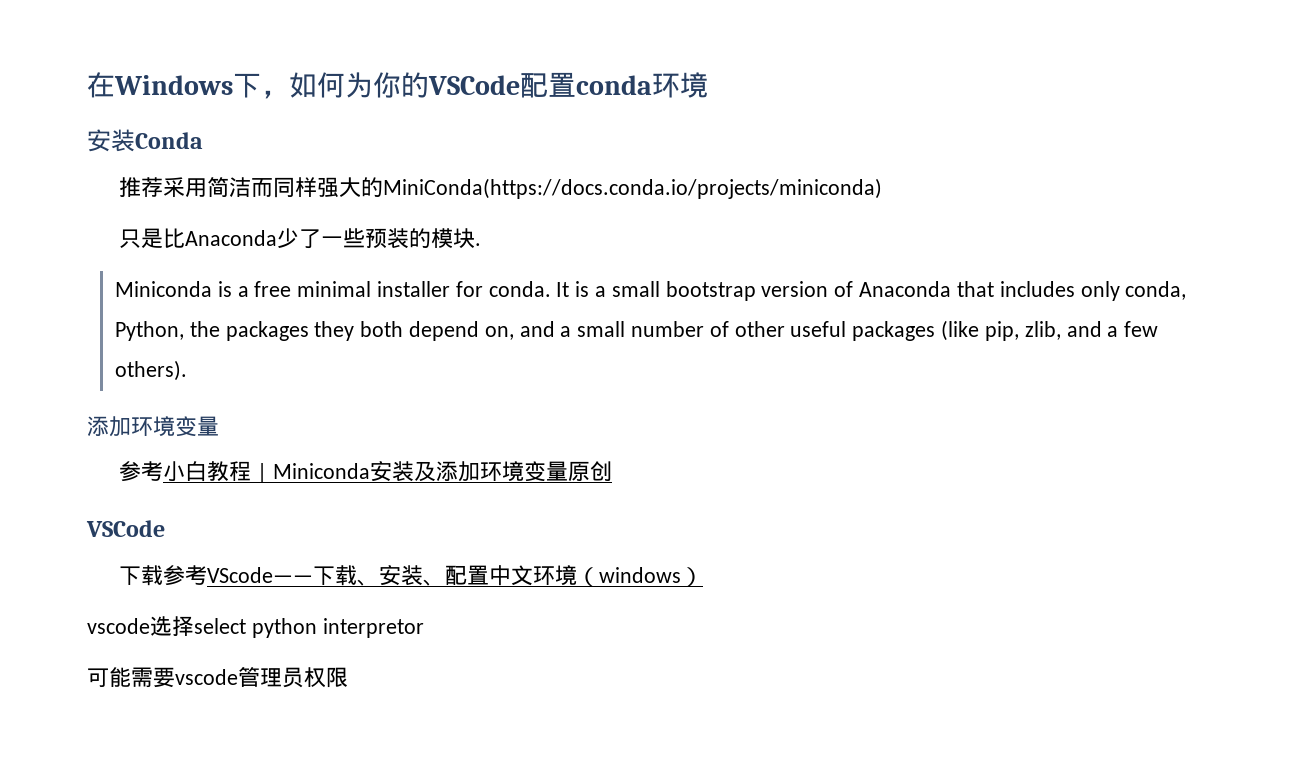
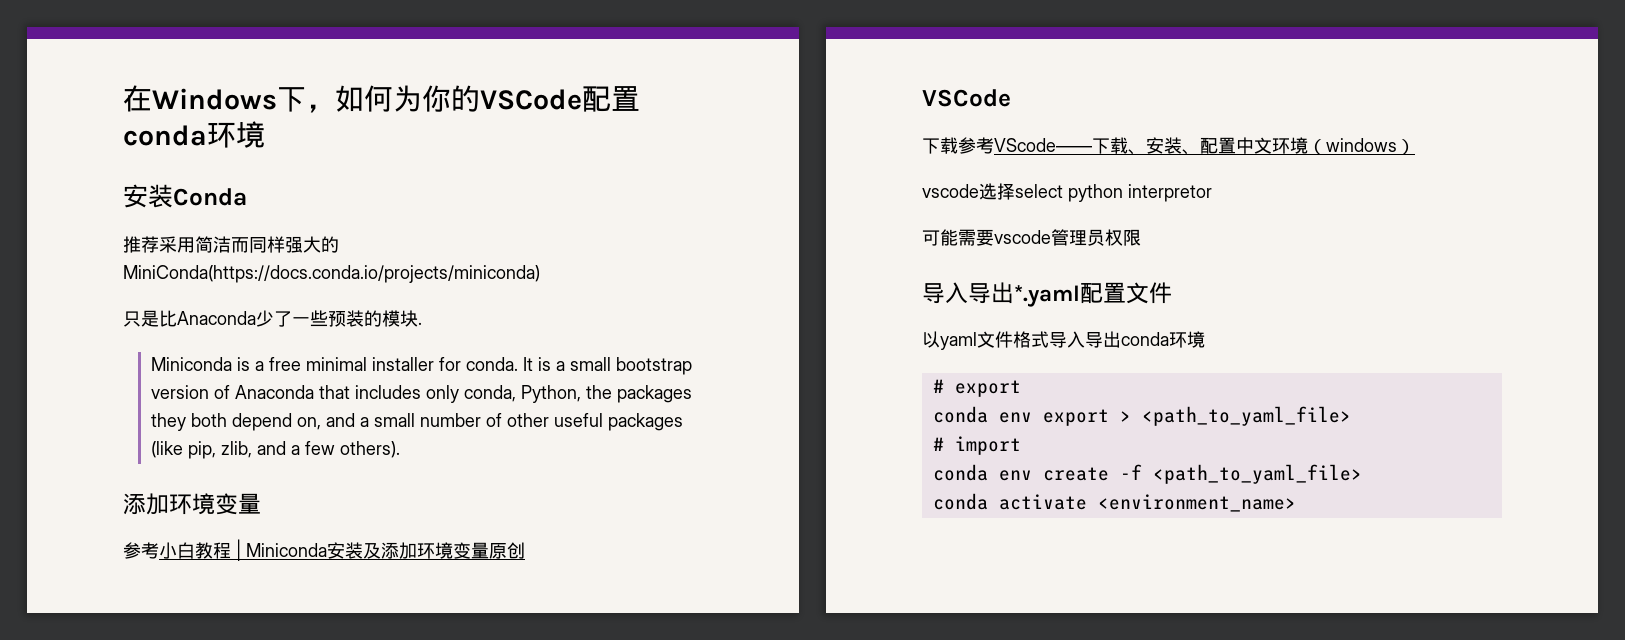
+ 导入导出*.yaml配置文件
+ 以yaml文件格式导入导出conda环境
+ # export
+ conda env export > <path_to_yaml_file>
+ # import
+ conda env create -f <path_to_yaml_file>
+ conda activate <environment_name>

